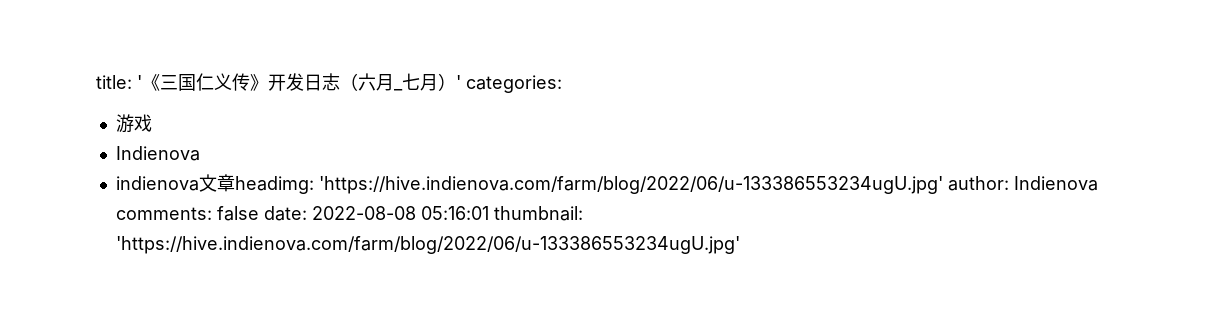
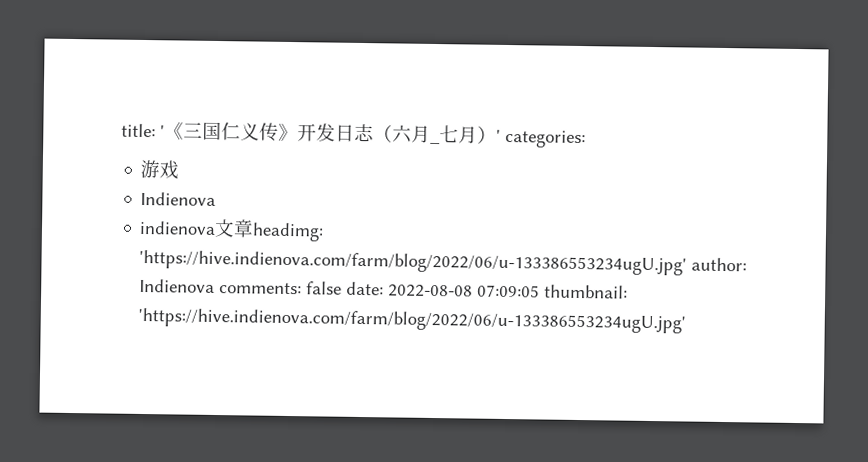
- indienova文章headimg: 'https://hive.indienova.com/farm/blog/2022/06/u-133386553234ugU.jpg' author: Indienova comments: false date: 2022-08-08 05:16:01 thumbnail: 'https://hive.indienova.com/farm/blog/2022/06/u-133386553234ugU.jpg'
+ indienova文章headimg: 'https://hive.indienova.com/farm/blog/2022/06/u-133386553234ugU.jpg' author: Indienova comments: false date: 2022-08-08 07:09:05 thumbnail: 'https://hive.indienova.com/farm/blog/2022/06/u-133386553234ugU.jpg'

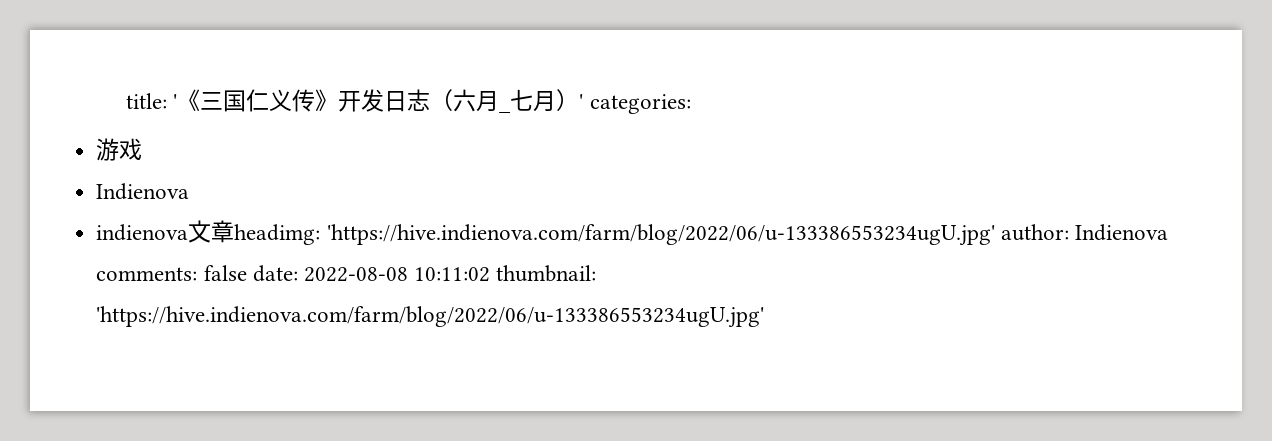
- indienova文章headimg: 'https://hive.indienova.com/farm/blog/2022/06/u-133386553234ugU.jpg' author: Indienova comments: false date: 2022-08-08 07:09:05 thumbnail: 'https://hive.indienova.com/farm/blog/2022/06/u-133386553234ugU.jpg'
+ indienova文章headimg: 'https://hive.indienova.com/farm/blog/2022/06/u-133386553234ugU.jpg' author: Indienova comments: false date: 2022-08-08 10:11:02 thumbnail: 'https://hive.indienova.com/farm/blog/2022/06/u-133386553234ugU.jpg'

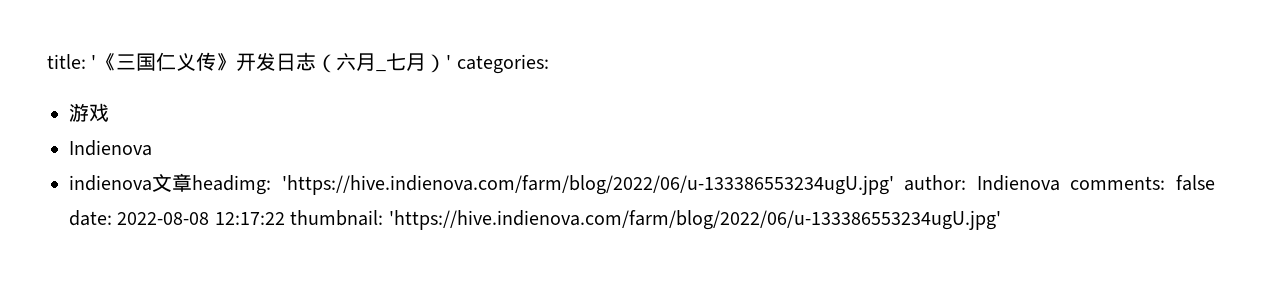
- indienova文章headimg: 'https://hive.indienova.com/farm/blog/2022/06/u-133386553234ugU.jpg' author: Indienova comments: false date: 2022-08-08 10:11:02 thumbnail: 'https://hive.indienova.com/farm/blog/2022/06/u-133386553234ugU.jpg'
+ indienova文章headimg: 'https://hive.indienova.com/farm/blog/2022/06/u-133386553234ugU.jpg' author: Indienova comments: false date: 2022-08-08 12:17:22 thumbnail: 'https://hive.indienova.com/farm/blog/2022/06/u-133386553234ugU.jpg'

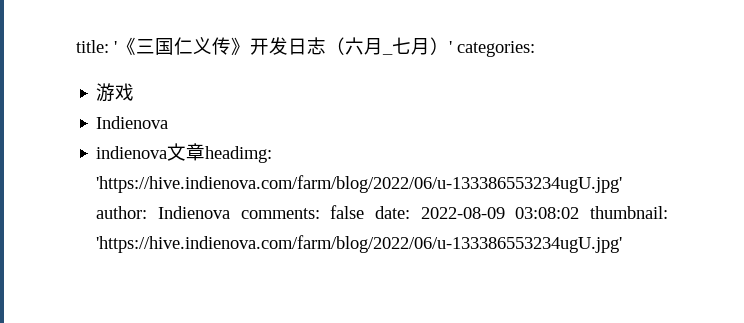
- indienova文章headimg: 'https://hive.indienova.com/farm/blog/2022/06/u-133386553234ugU.jpg' author: Indienova comments: false date: 2022-08-08 12:17:22 thumbnail: 'https://hive.indienova.com/farm/blog/2022/06/u-133386553234ugU.jpg'
+ indienova文章headimg: 'https://hive.indienova.com/farm/blog/2022/06/u-133386553234ugU.jpg' author: Indienova comments: false date: 2022-08-09 03:08:02 thumbnail: 'https://hive.indienova.com/farm/blog/2022/06/u-133386553234ugU.jpg'

